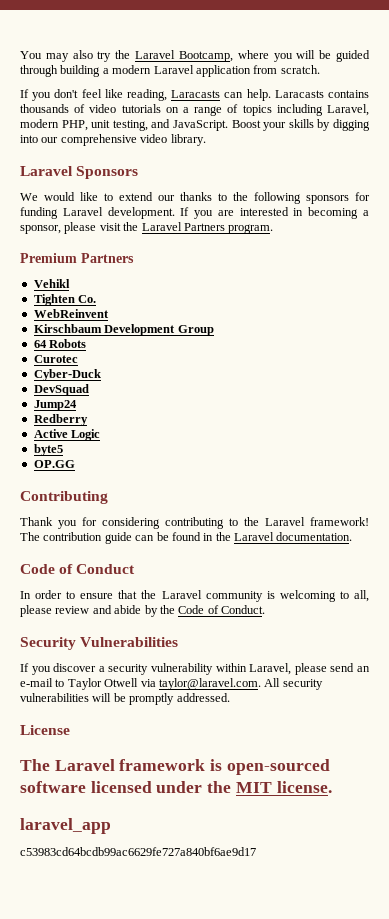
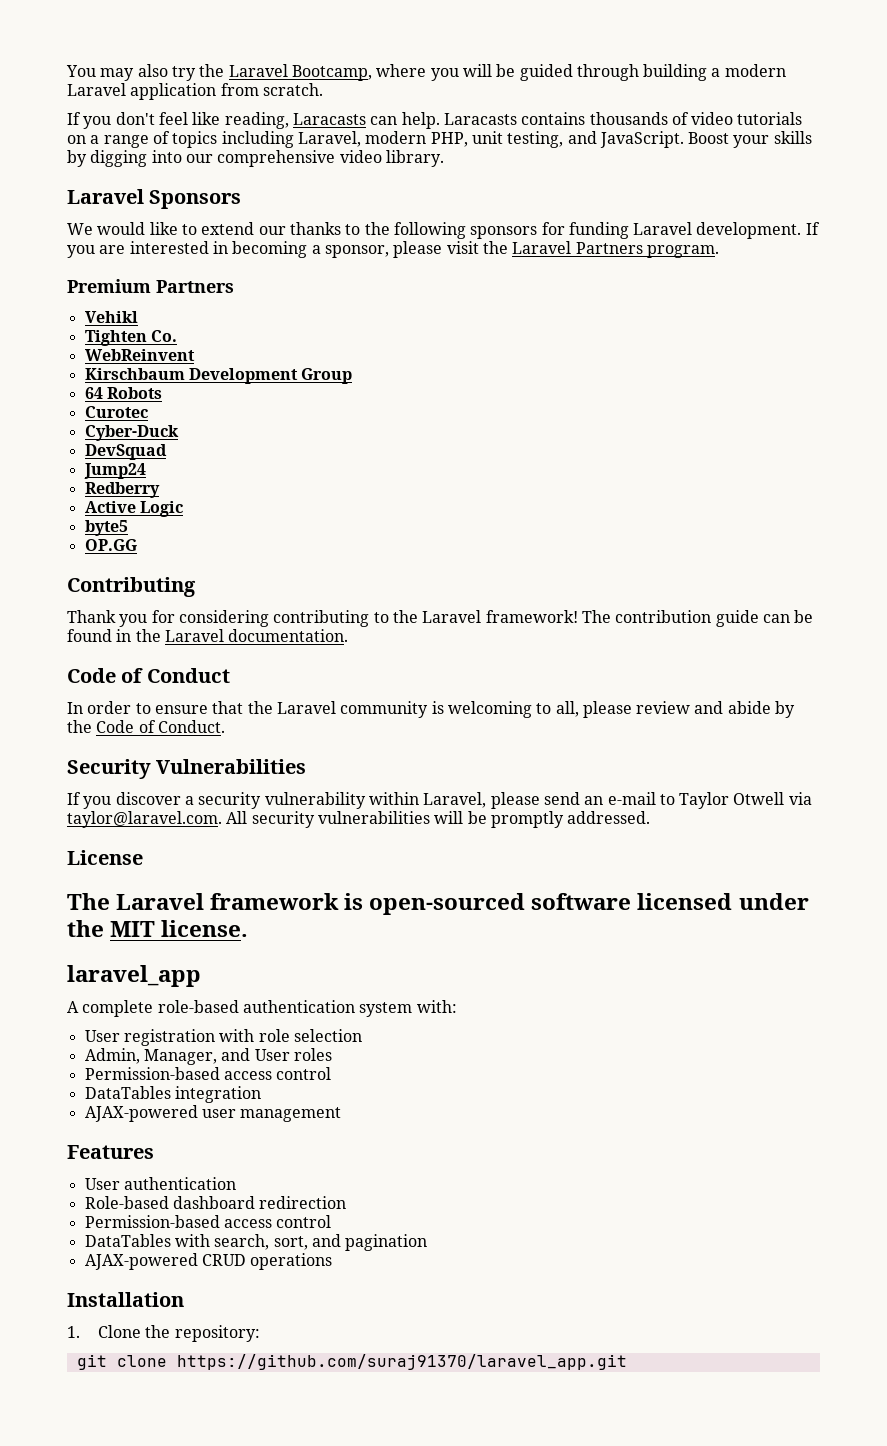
- c53983cd64bcdb99ac6629fe727a840bf6ae9d17
+ A complete role-based authentication system with:
+ User registration with role selection
+ Admin, Manager, and User roles
+ Permission-based access control
+ DataTables integration
+ AJAX-powered user management
+ Features
+ User authentication
+ Role-based dashboard redirection
+ Permission-based access control
+ DataTables with search, sort, and pagination
+ AJAX-powered CRUD operations
+ Installation
+ 1. Clone the repository:
+ git clone https://github.com/suraj91370/laravel_app.git

